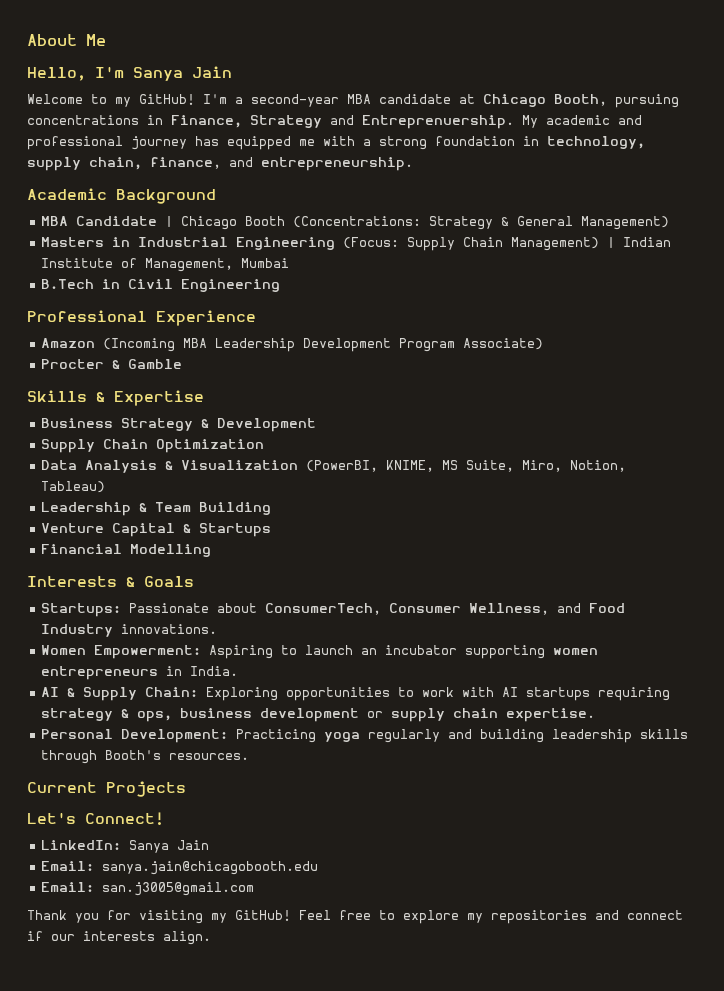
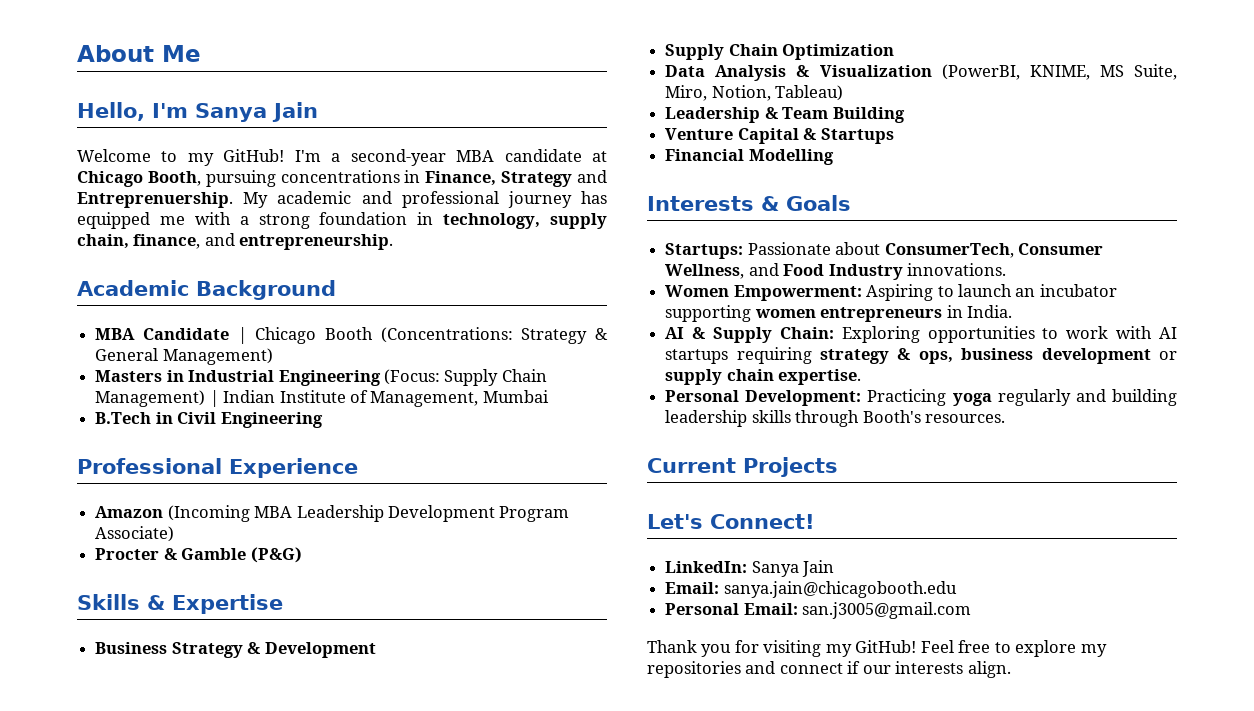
- Procter & Gamble
+ Procter & Gamble (P&G)
- Email: san.j3005@gmail.com
+ Personal Email: san.j3005@gmail.com

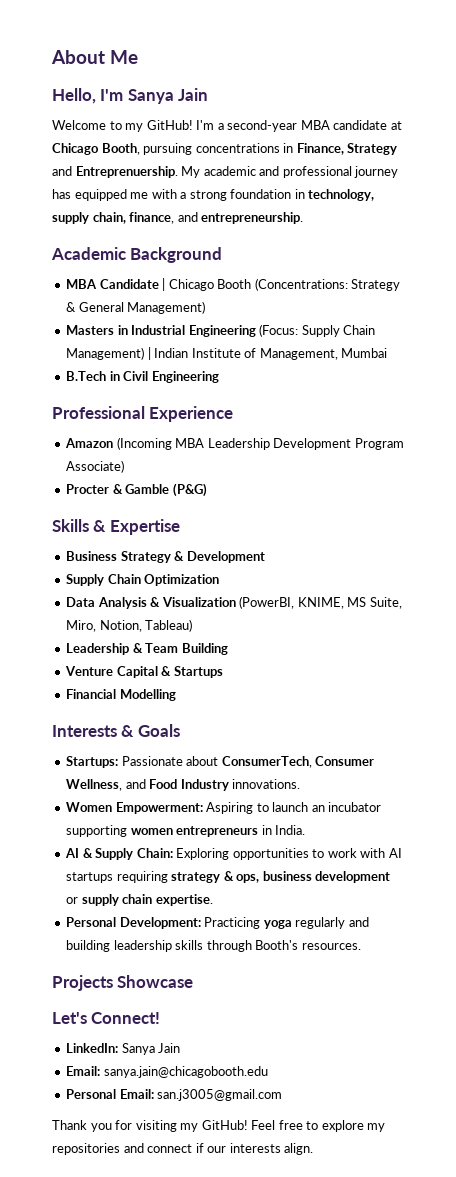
- Current Projects
+ Projects Showcase

